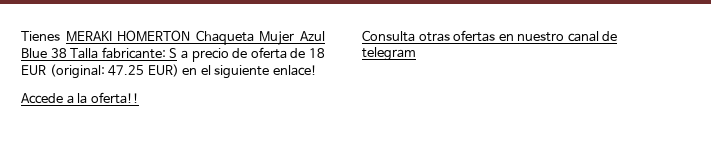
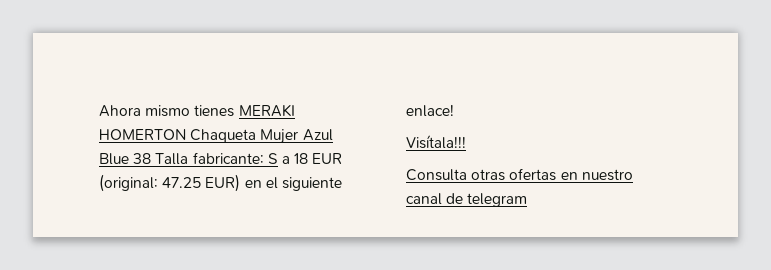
- Tienes MERAKI HOMERTON Chaqueta Mujer Azul Blue 38 Talla fabricante: S a precio de oferta de 18 EUR (original: 47.25 EUR) en el siguiente enlace!
+ Ahora mismo tienes MERAKI HOMERTON Chaqueta Mujer Azul Blue 38 Talla fabricante: S a 18 EUR (original: 47.25 EUR) en el siguiente enlace!
- Accede a la oferta!!
+ Visítala!!!

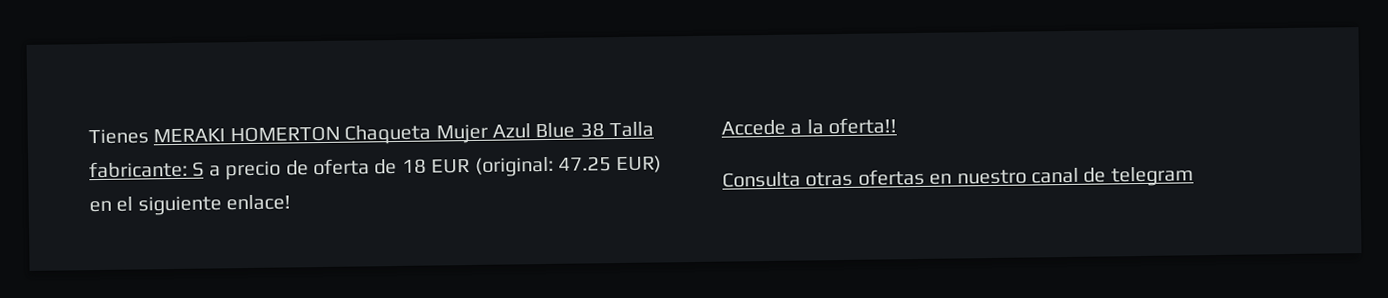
- Ahora mismo tienes MERAKI HOMERTON Chaqueta Mujer Azul Blue 38 Talla fabricante: S a 18 EUR (original: 47.25 EUR) en el siguiente enlace!
+ Tienes MERAKI HOMERTON Chaqueta Mujer Azul Blue 38 Talla fabricante: S a precio de oferta de 18 EUR (original: 47.25 EUR) en el siguiente enlace!
- Visítala!!!
+ Accede a la oferta!!

